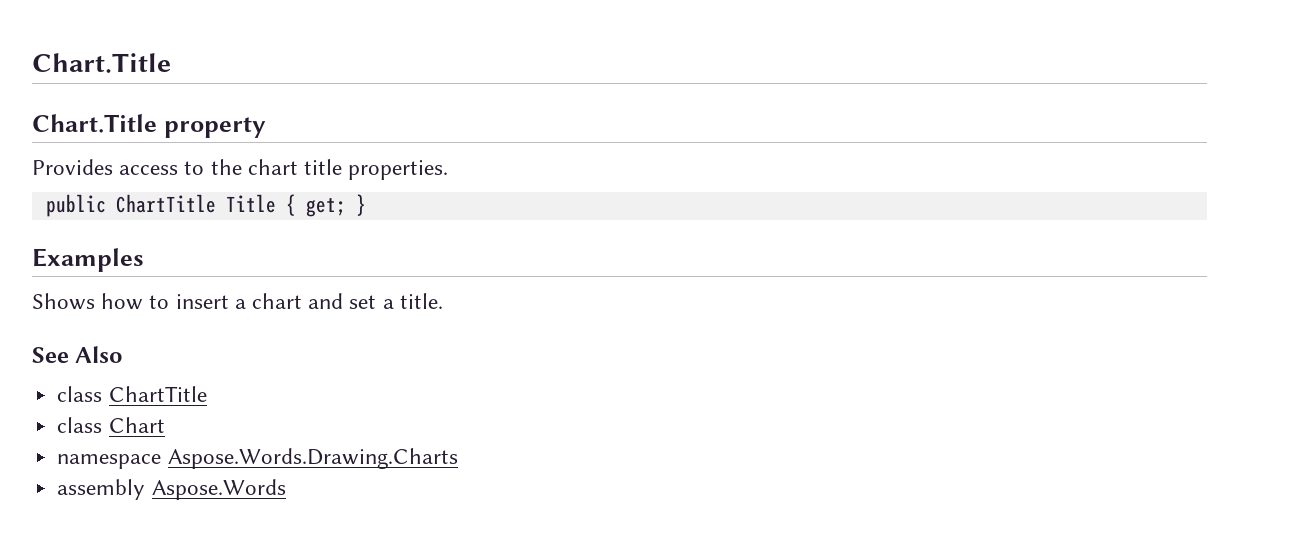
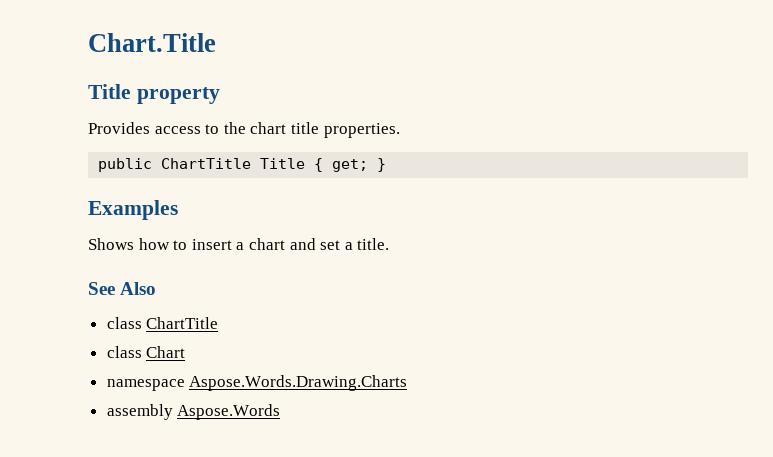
- Chart.Title property
+ Title property

